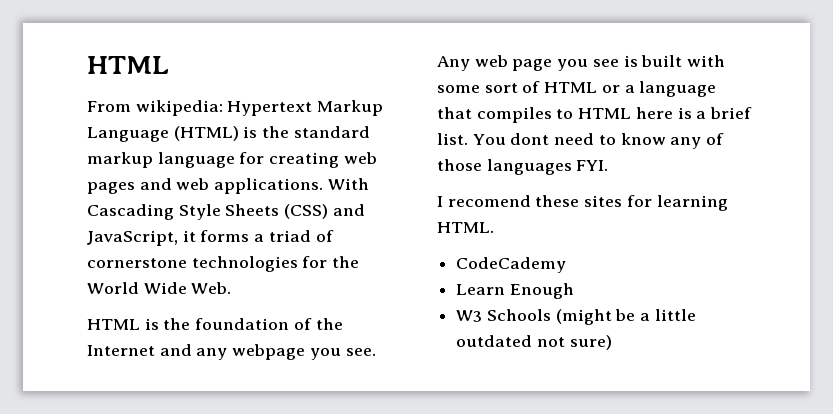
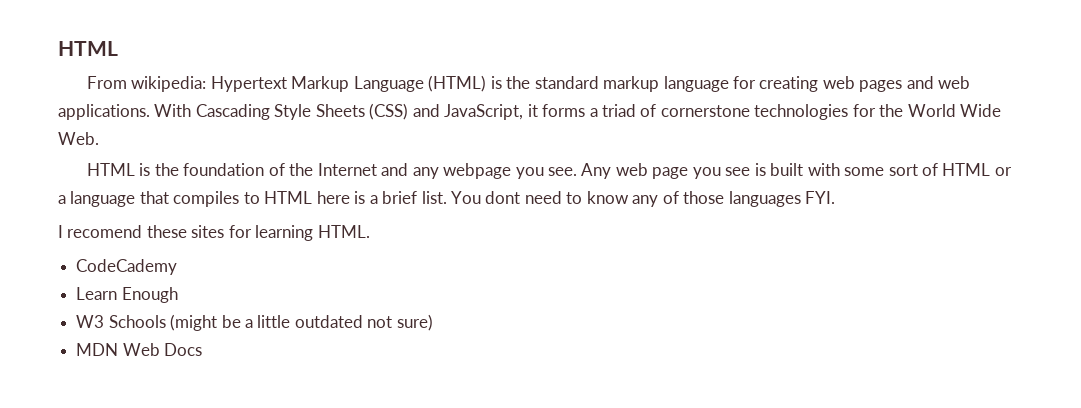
+ MDN Web Docs

